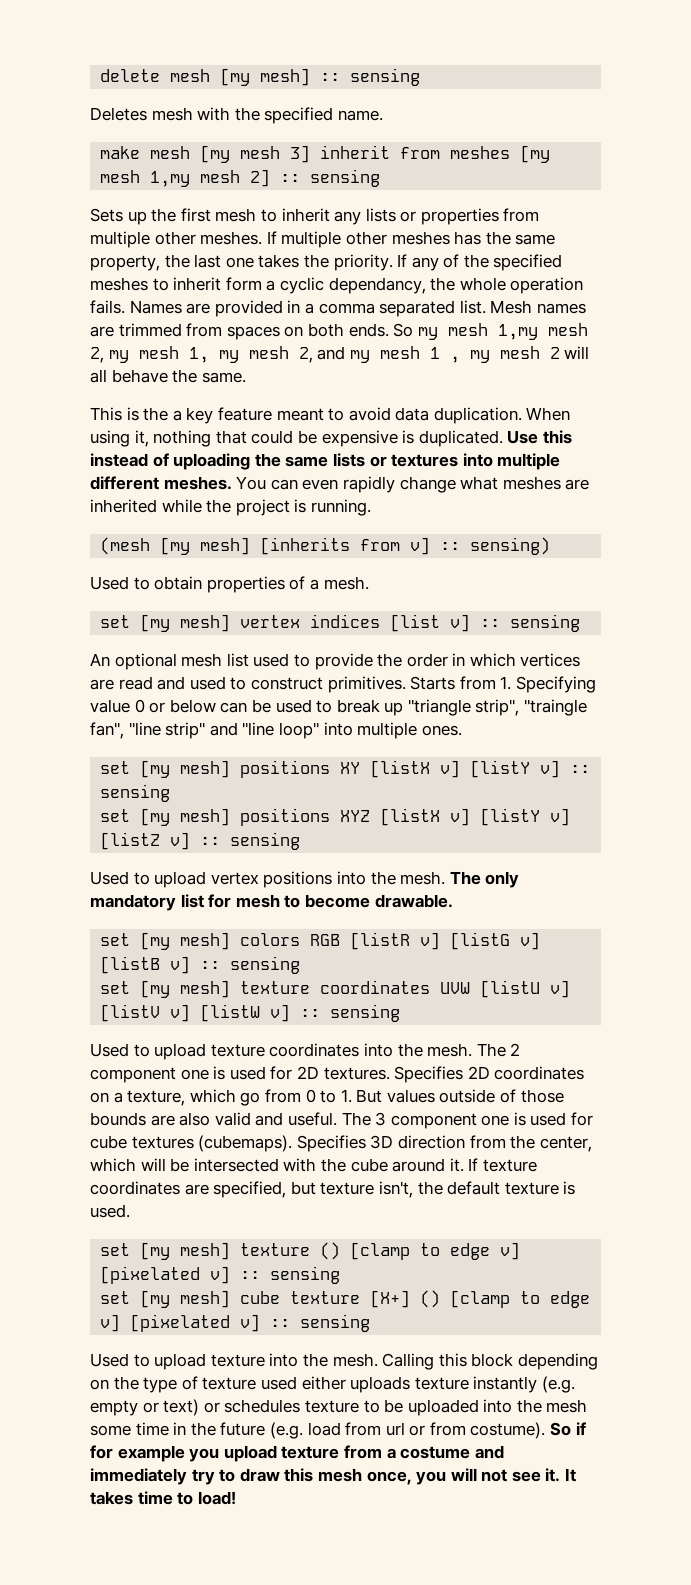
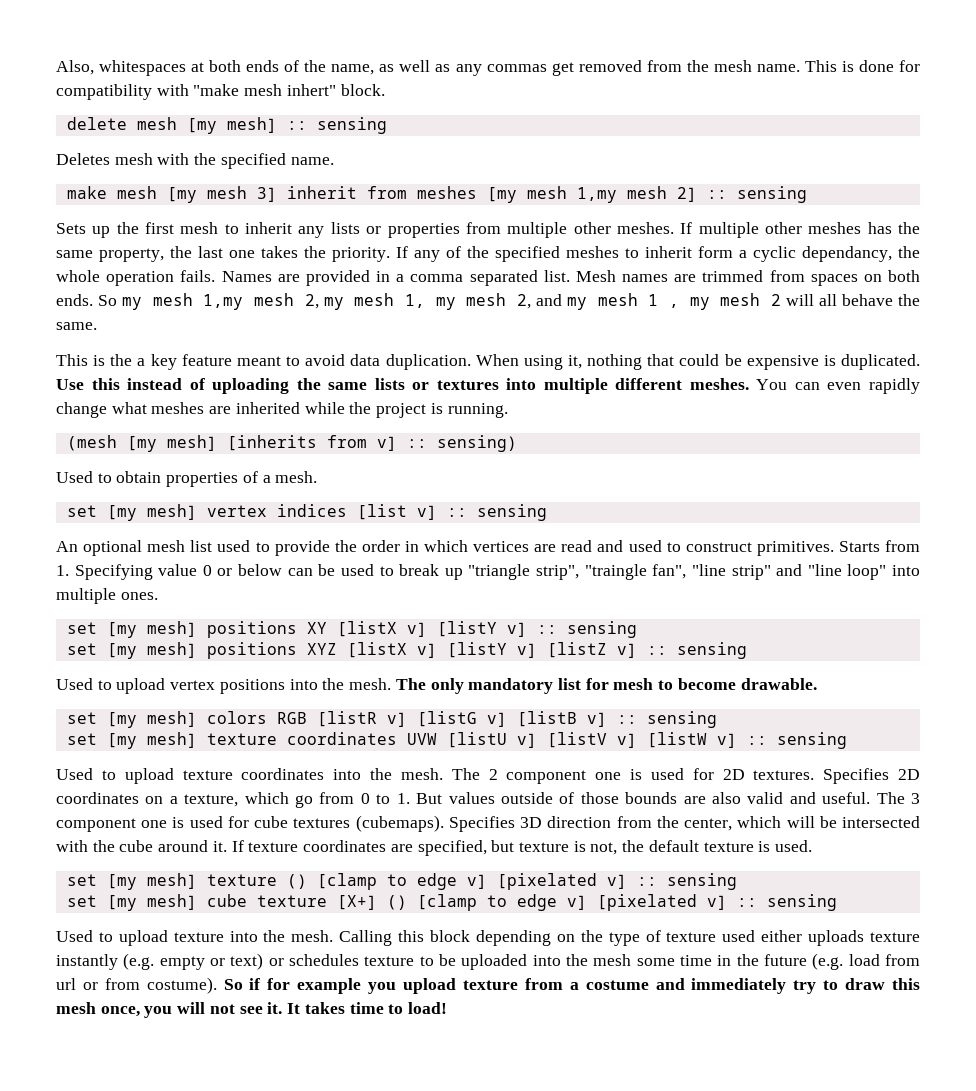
+ Also, whitespaces at both ends of the name, as well as any commas get removed from the mesh name. This is done for compatibility with "make mesh inhert" block.
- If texture coordinates are specified, but texture isn't, the default texture is used.
+ If texture coordinates are specified, but texture is not, the default texture is used.

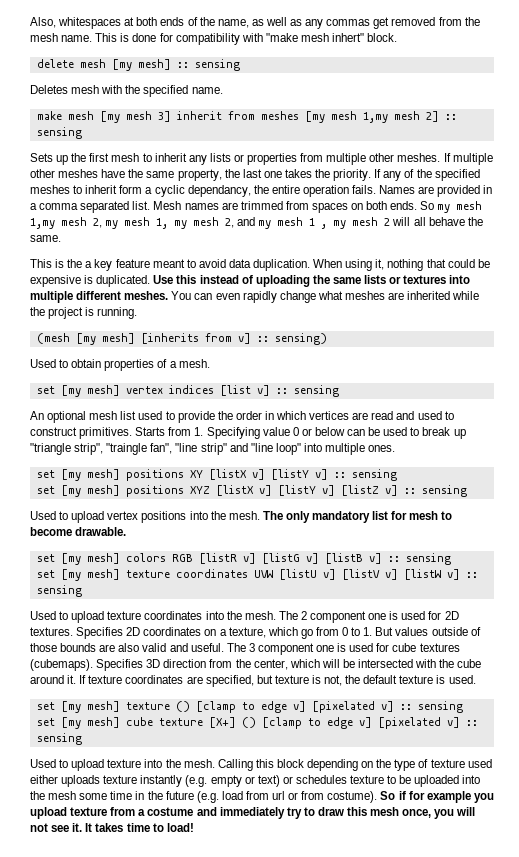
- If multiple other meshes has the same property, the last one takes the priority.
+ If multiple other meshes have the same property, the last one takes the priority.
- If any of the specified meshes to inherit form a cyclic dependancy, the whole operation fails.
+ If any of the specified meshes to inherit form a cyclic dependancy, the entire operation fails.

